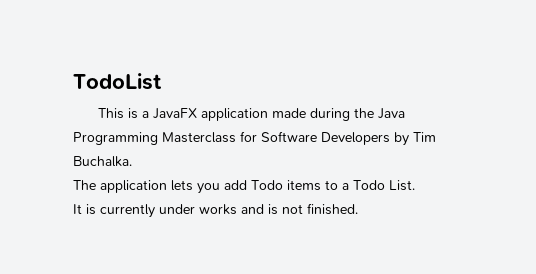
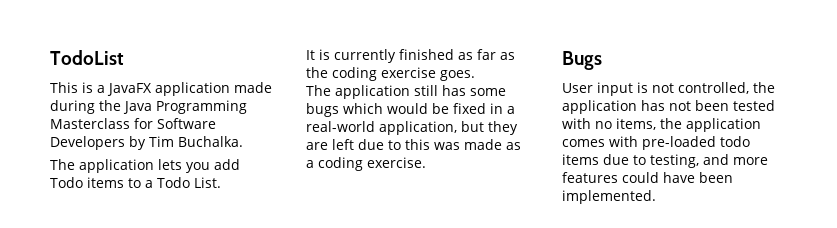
- It is currently under works and is not finished.
+ It is currently finished as far as the coding exercise goes.
+ The application still has some bugs which would be fixed in a real-world application, but they are left due to this was made as a coding exercise.
+ Bugs
+ User input is not controlled, the application has not been tested with no items, the application comes with pre-loaded todo items due to testing, and more features could have been implemented.

